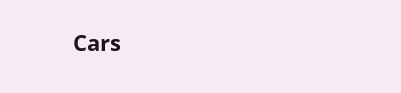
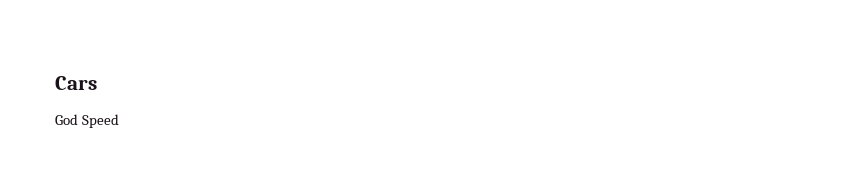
+ God Speed

